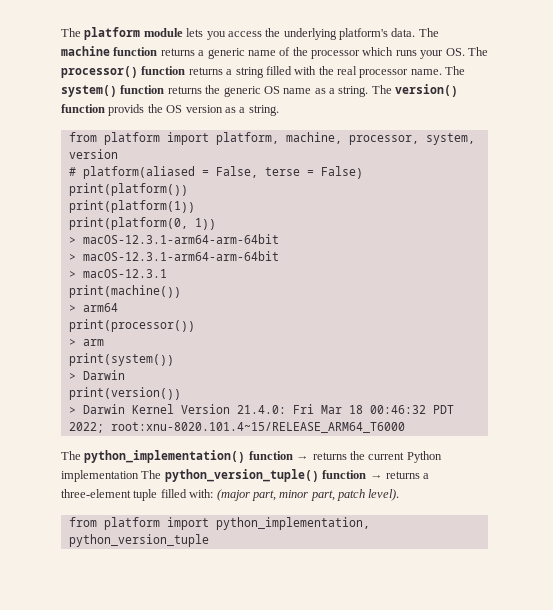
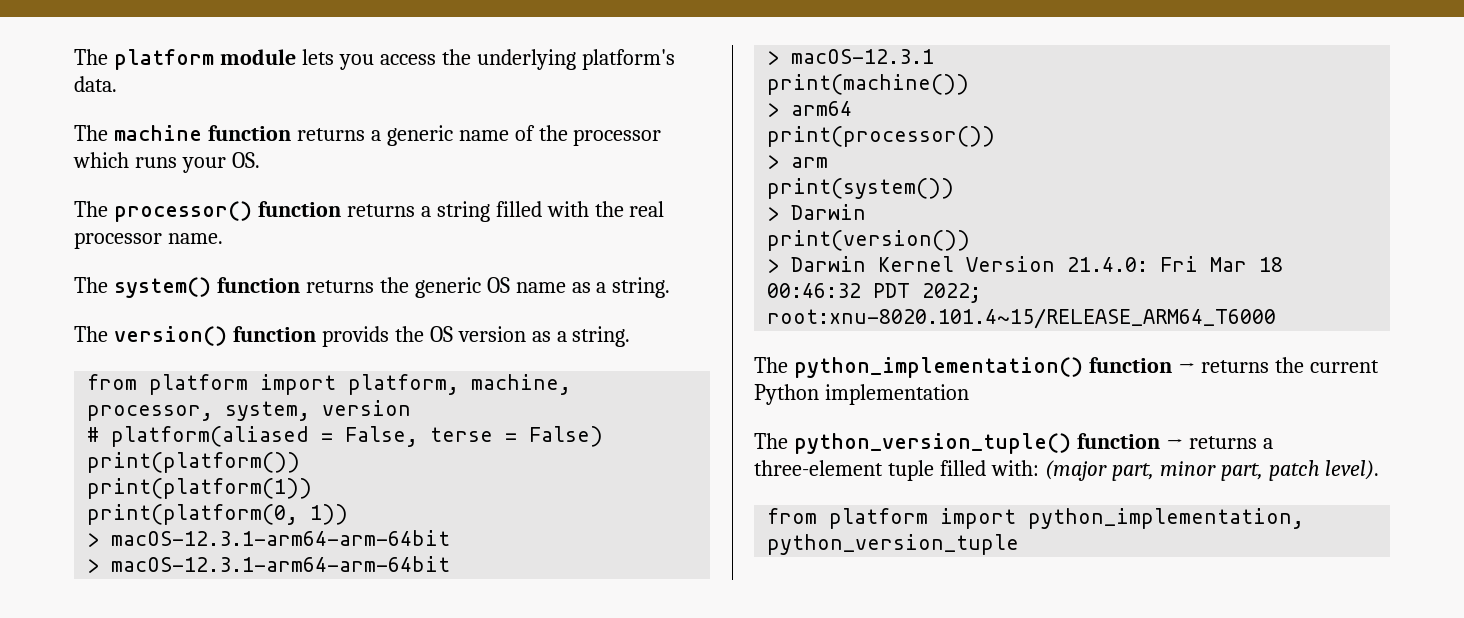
- The platform module lets you access the underlying platform's data. The machine function returns a generic name of the processor which runs your OS. The processor() function returns a string filled with the real processor name. The system() function returns the generic OS name as a string. The version() function provids the OS version as a string.
+ The platform module lets you access the underlying platform's data.
+ The machine function returns a generic name of the processor which runs your OS.
+ The processor() function returns a string filled with the real processor name.
+ The system() function returns the generic OS name as a string.
+ The version() function provids the OS version as a string.
- The python_implementation() function → returns the current Python implementation The python_version_tuple() function → returns a three-element tuple filled with: (major part, minor part, patch level).
+ The python_implementation() function → returns the current Python implementation
+ The python_version_tuple() function → returns a three-element tuple filled with: (major part, minor part, patch level).

